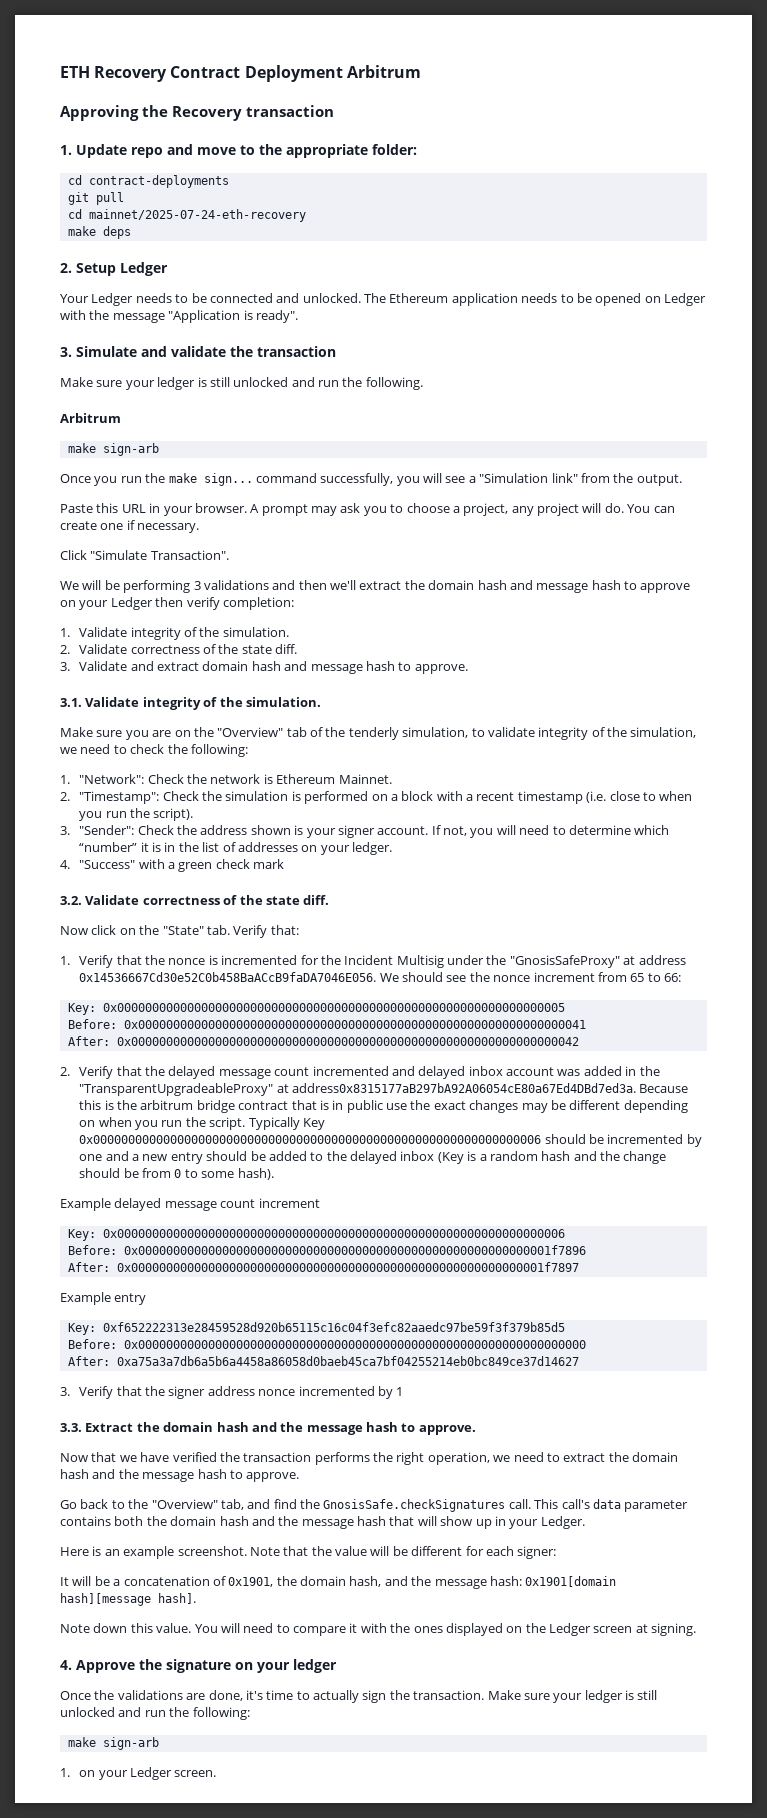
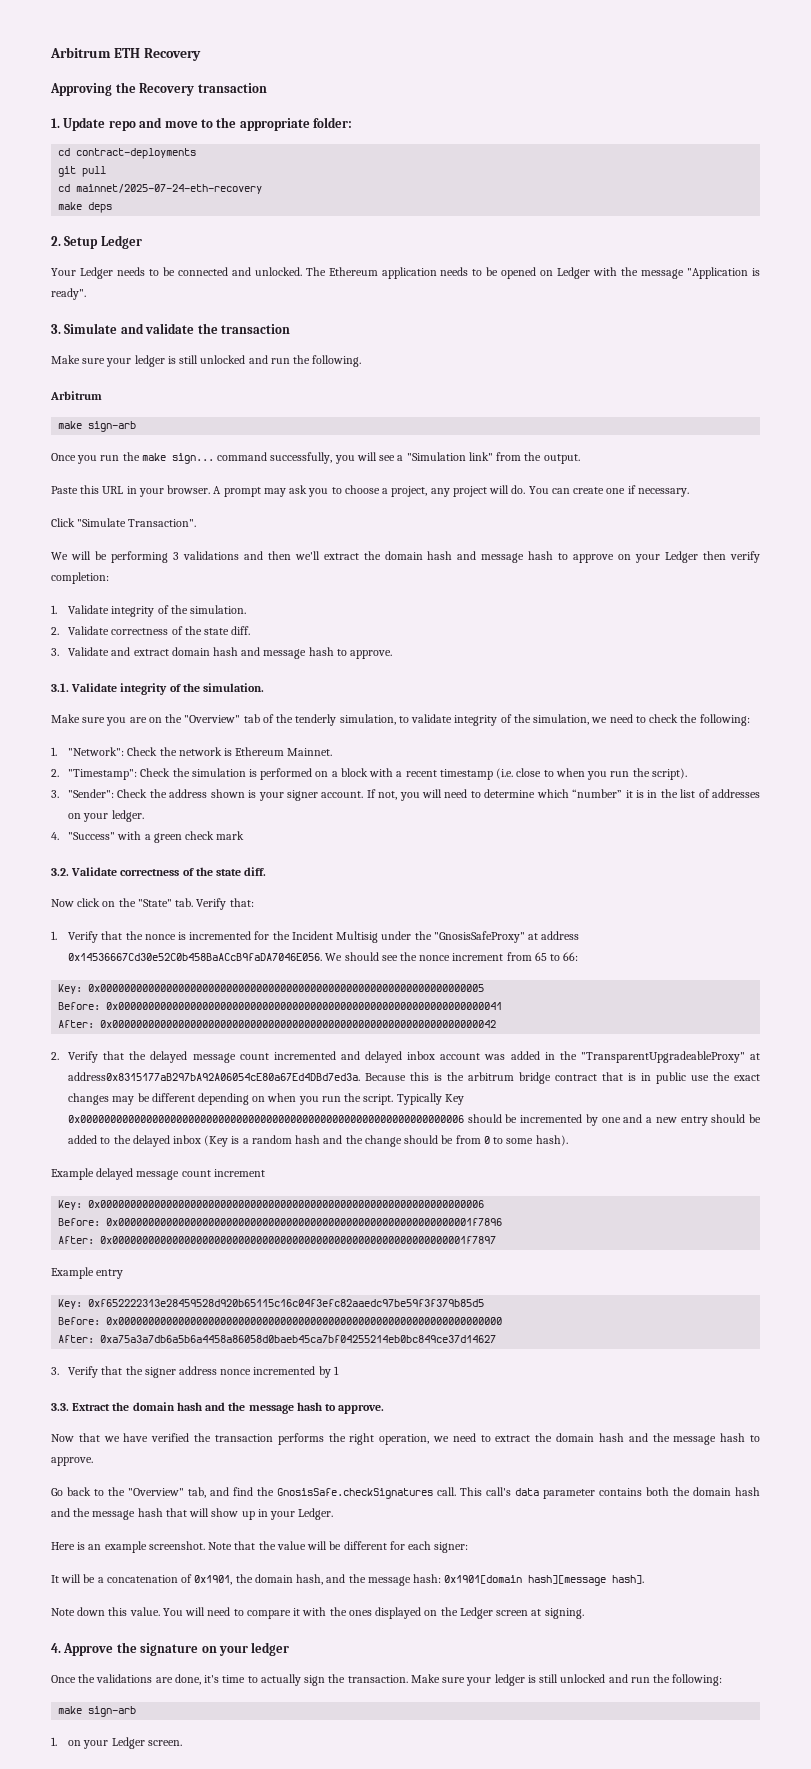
- ETH Recovery Contract Deployment Arbitrum
+ Arbitrum ETH Recovery

